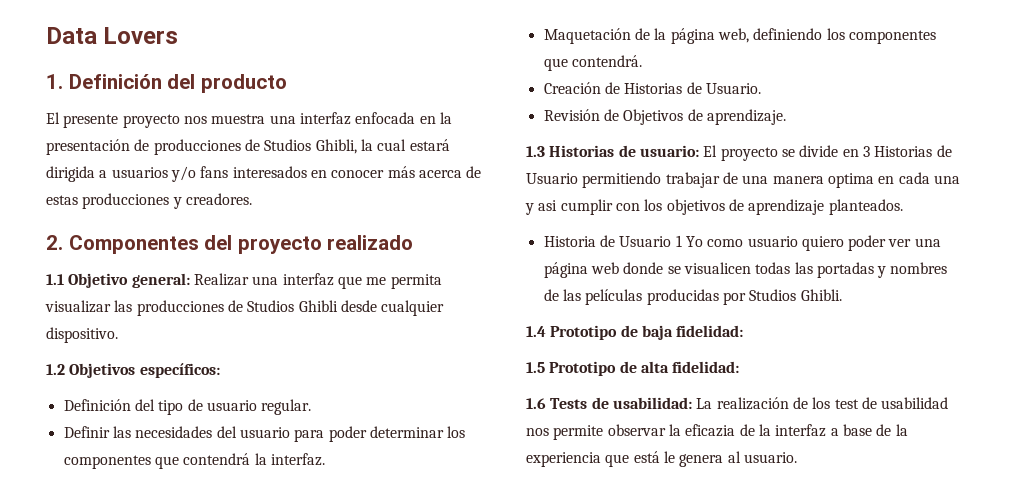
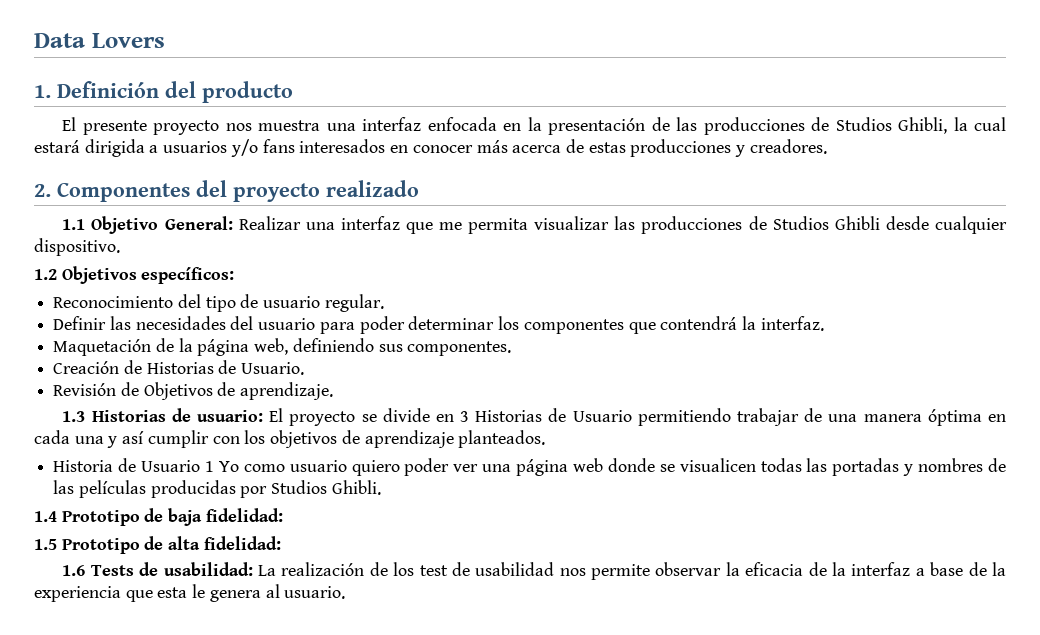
- El presente proyecto nos muestra una interfaz enfocada en la presentación de producciones de Studios Ghibli, la cual estará dirigida a usuarios y/o fans interesados en conocer más acerca de estas producciones y creadores.
+ El presente proyecto nos muestra una interfaz enfocada en la presentación de las producciones de Studios Ghibli, la cual estará dirigida a usuarios y/o fans interesados en conocer más acerca de estas producciones y creadores.
- 1.1 Objetivo general: Realizar una interfaz que me permita visualizar las producciones de Studios Ghibli desde cualquier dispositivo.
+ 1.1 Objetivo General: Realizar una interfaz que me permita visualizar las producciones de Studios Ghibli desde cualquier dispositivo.
- Definición del tipo de usuario regular.
+ Reconocimiento del tipo de usuario regular.
- Maquetación de la página web, definiendo los componentes que contendrá.
+ Maquetación de la página web, definiendo sus componentes.
- 1.3 Historias de usuario: El proyecto se divide en 3 Historias de Usuario permitiendo trabajar de una manera optima en cada una y asi cumplir con los objetivos de aprendizaje planteados.
+ 1.3 Historias de usuario: El proyecto se divide en 3 Historias de Usuario permitiendo trabajar de una manera óptima en cada una y así cumplir con los objetivos de aprendizaje planteados.
- 1.6 Tests de usabilidad: La realización de los test de usabilidad nos permite observar la eficazia de la interfaz a base de la experiencia que está le genera al usuario.
+ 1.6 Tests de usabilidad: La realización de los test de usabilidad nos permite observar la eficacia de la interfaz a base de la experiencia que esta le genera al usuario.

